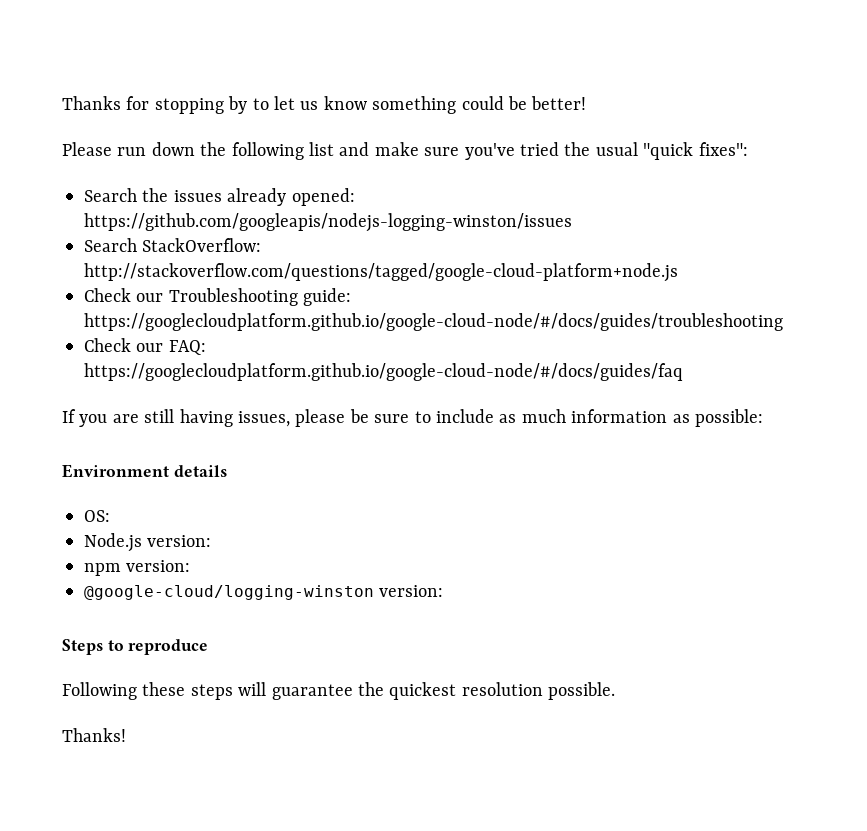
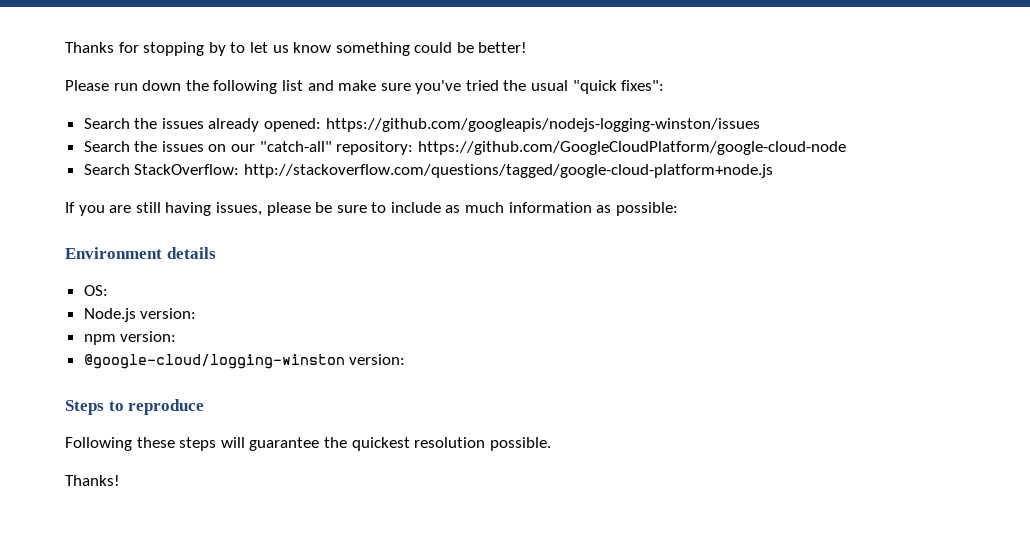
+ Search the issues on our "catch-all" repository: https://github.com/GoogleCloudPlatform/google-cloud-node
  Search StackOverflow: http://stackoverflow.com/questions/tagged/google-cloud-platform+node.js
- Check our Troubleshooting guide: https://googlecloudplatform.github.io/google-cloud-node/#/docs/guides/troubleshooting
- Check our FAQ: https://googlecloudplatform.github.io/google-cloud-node/#/docs/guides/faq

